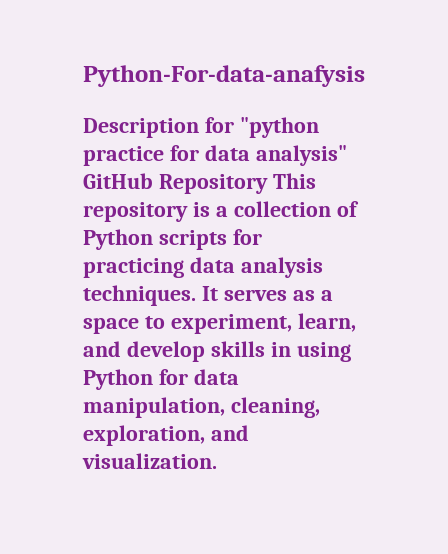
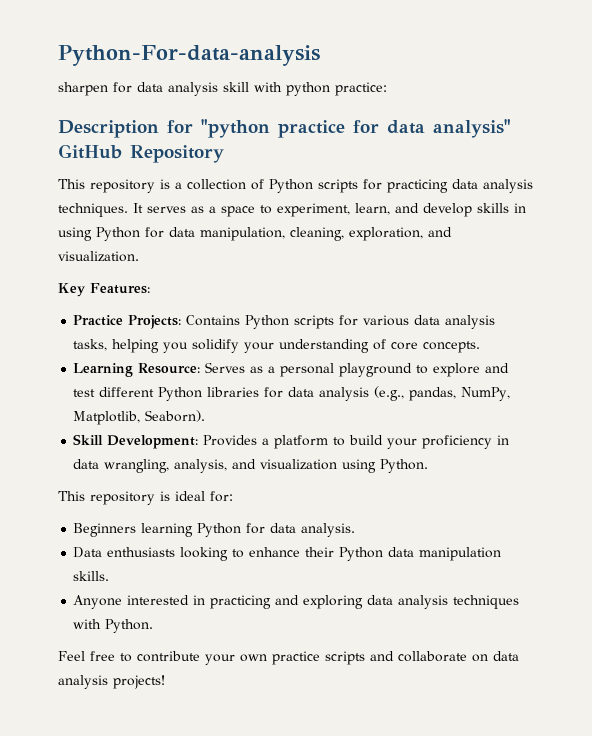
- Python-For-data-anafysis
+ Python-For-data-analysis
+ sharpen for data analysis skill with python practice:
- Description for "python practice for data analysis" GitHub Repository This repository is a collection of Python scripts for practicing data analysis techniques.
+ Description for "python practice for data analysis" GitHub Repository
+ This repository is a collection of Python scripts for practicing data analysis techniques.
+ Key Features:
+ Practice Projects: Contains Python scripts for various data analysis tasks, helping you solidify your understanding of core concepts.
+ Learning Resource: Serves as a personal playground to explore and test different Python libraries for data analysis (e.g., pandas, NumPy, Matplotlib, Seaborn).
+ Skill Development: Provides a platform to build your proficiency in data wrangling, analysis, and visualization using Python.
+ This repository is ideal for:
+ Beginners learning Python for data analysis.
+ Data enthusiasts looking to enhance their Python data manipulation skills.
+ Anyone interested in practicing and exploring data analysis techniques with Python.
+ Feel free to contribute your own practice scripts and collaborate on data analysis projects!

